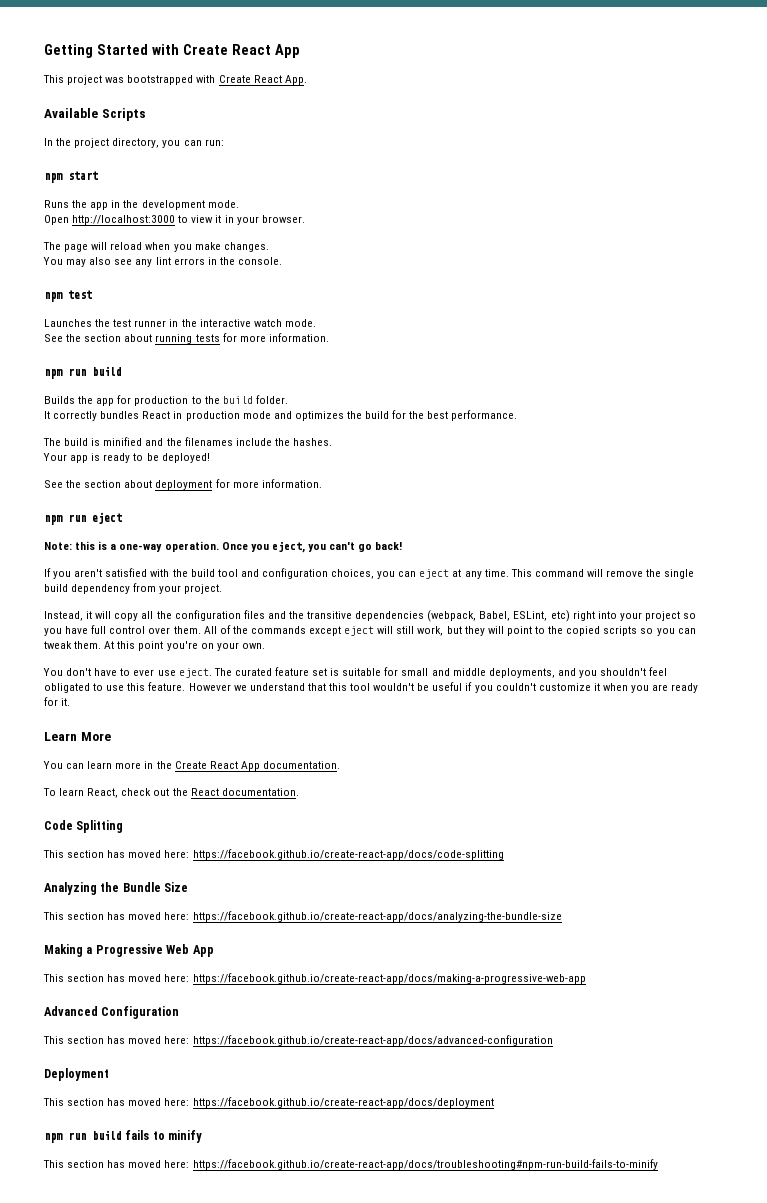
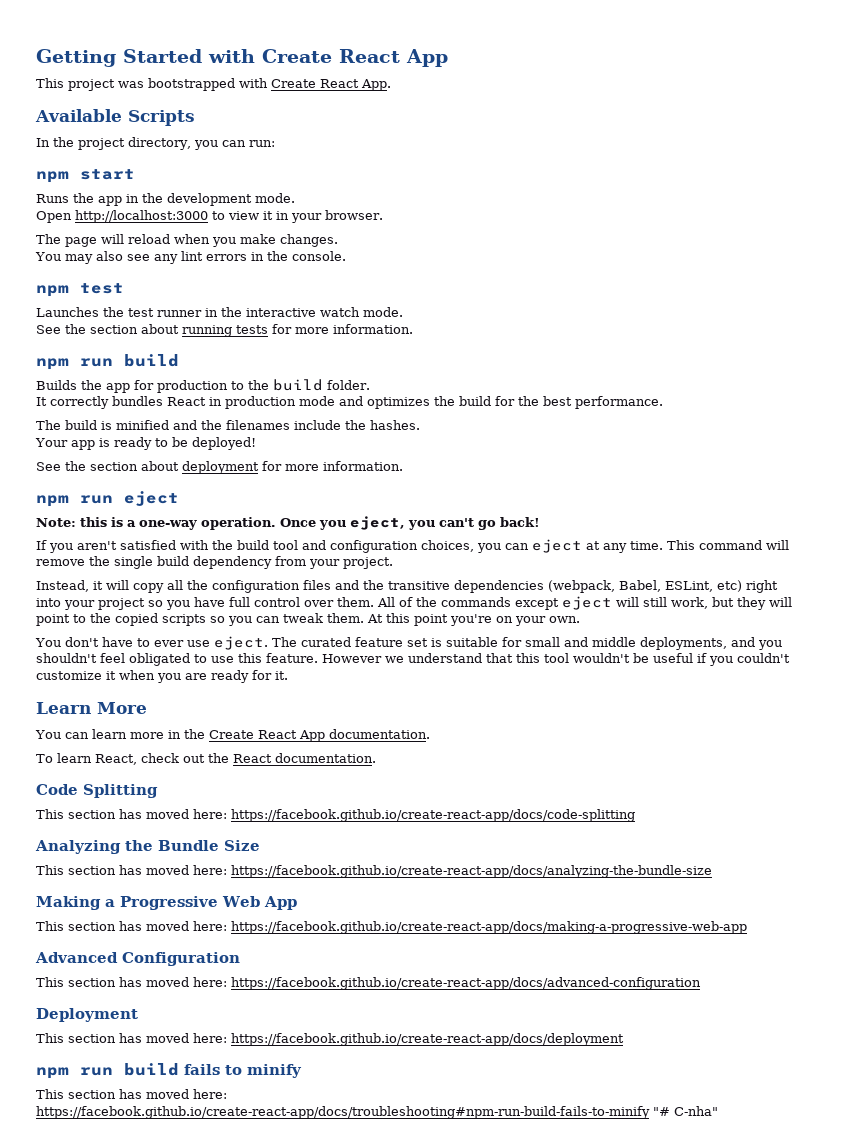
- This section has moved here: https://facebook.github.io/create-react-app/docs/troubleshooting#npm-run-build-fails-to-minify
+ This section has moved here: https://facebook.github.io/create-react-app/docs/troubleshooting#npm-run-build-fails-to-minify "# C-nha"

